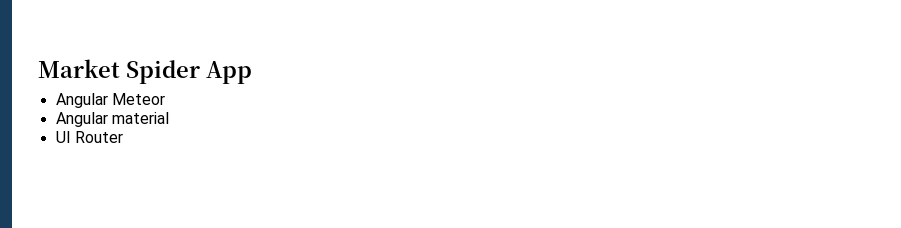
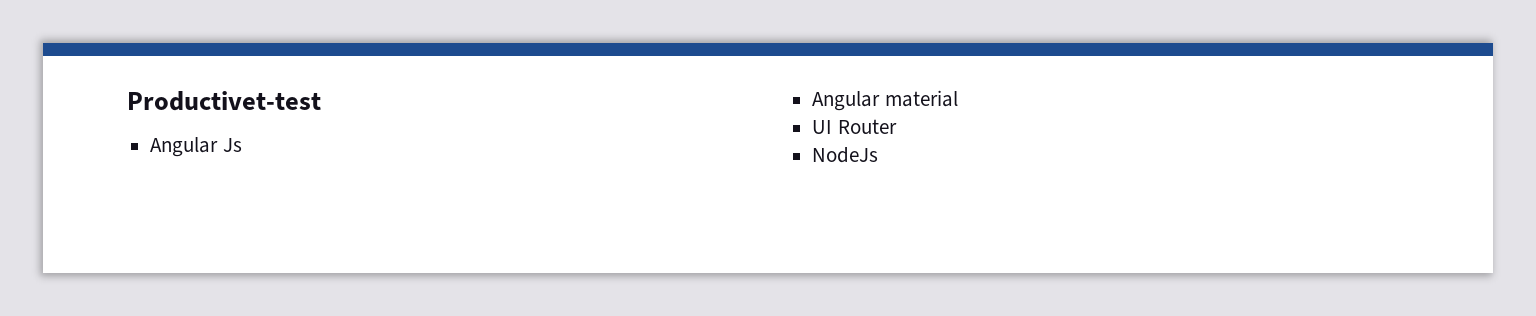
- Market Spider App
- Angular Meteor
+ Productivet-test
+ Angular Js
+ NodeJs

